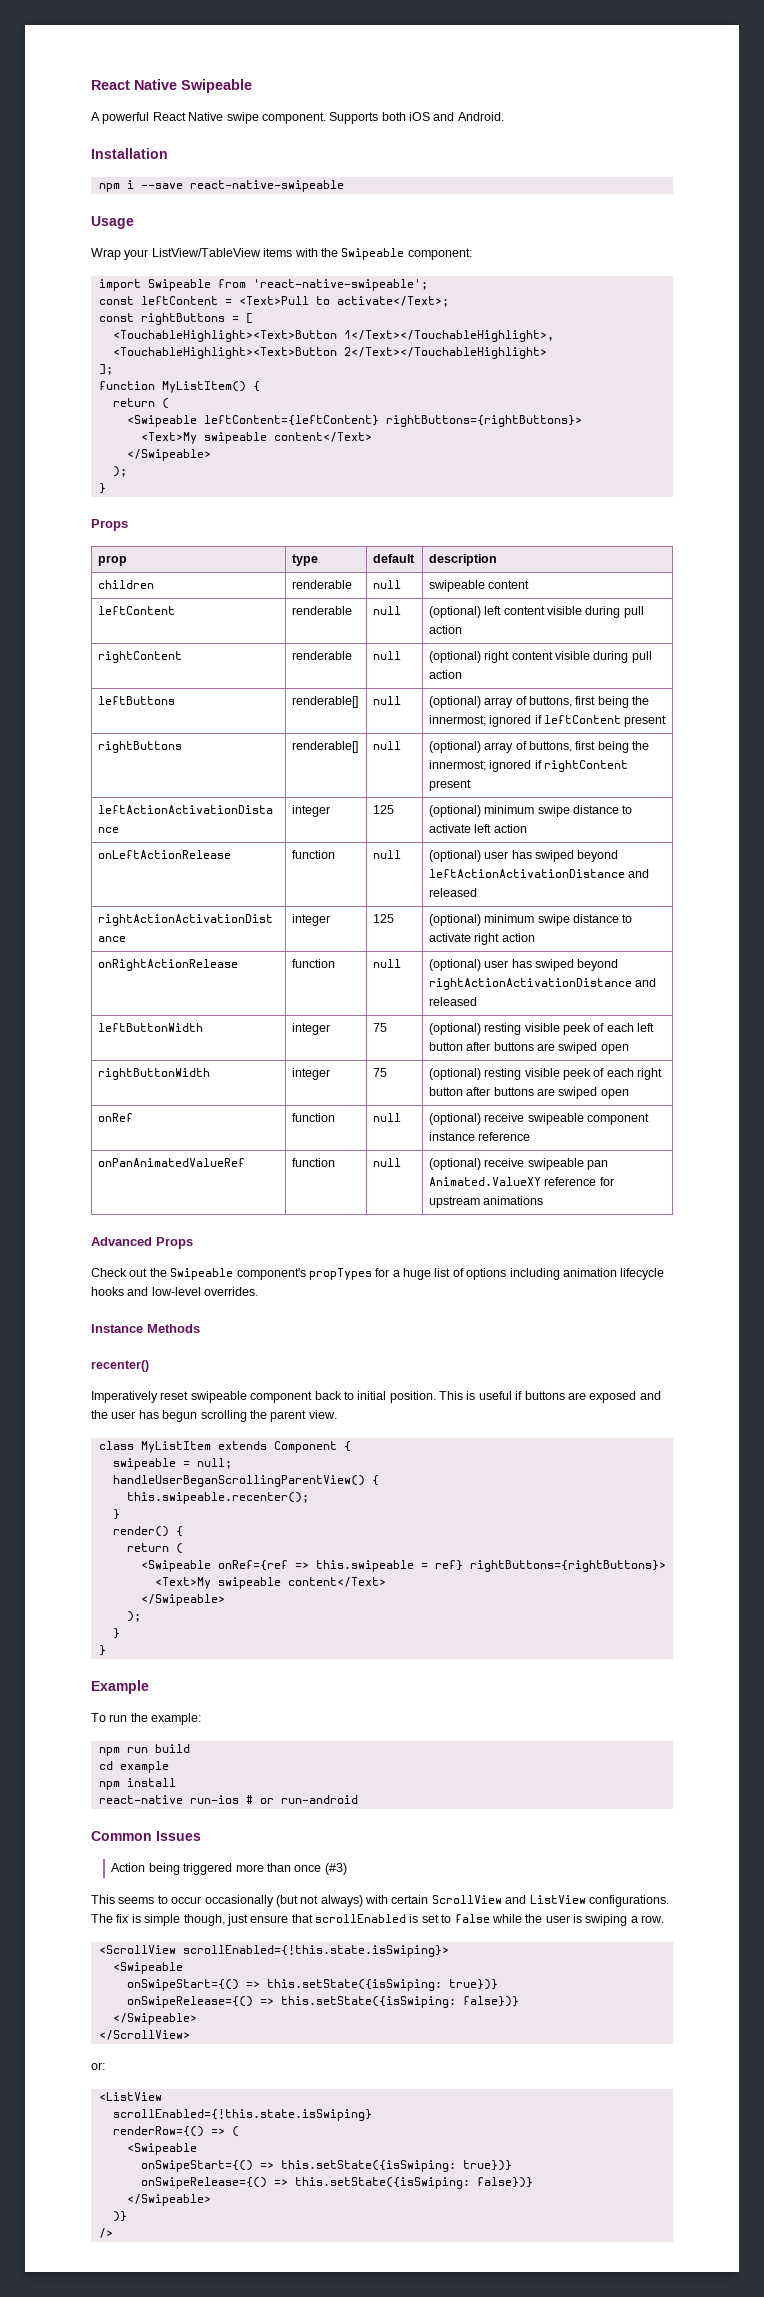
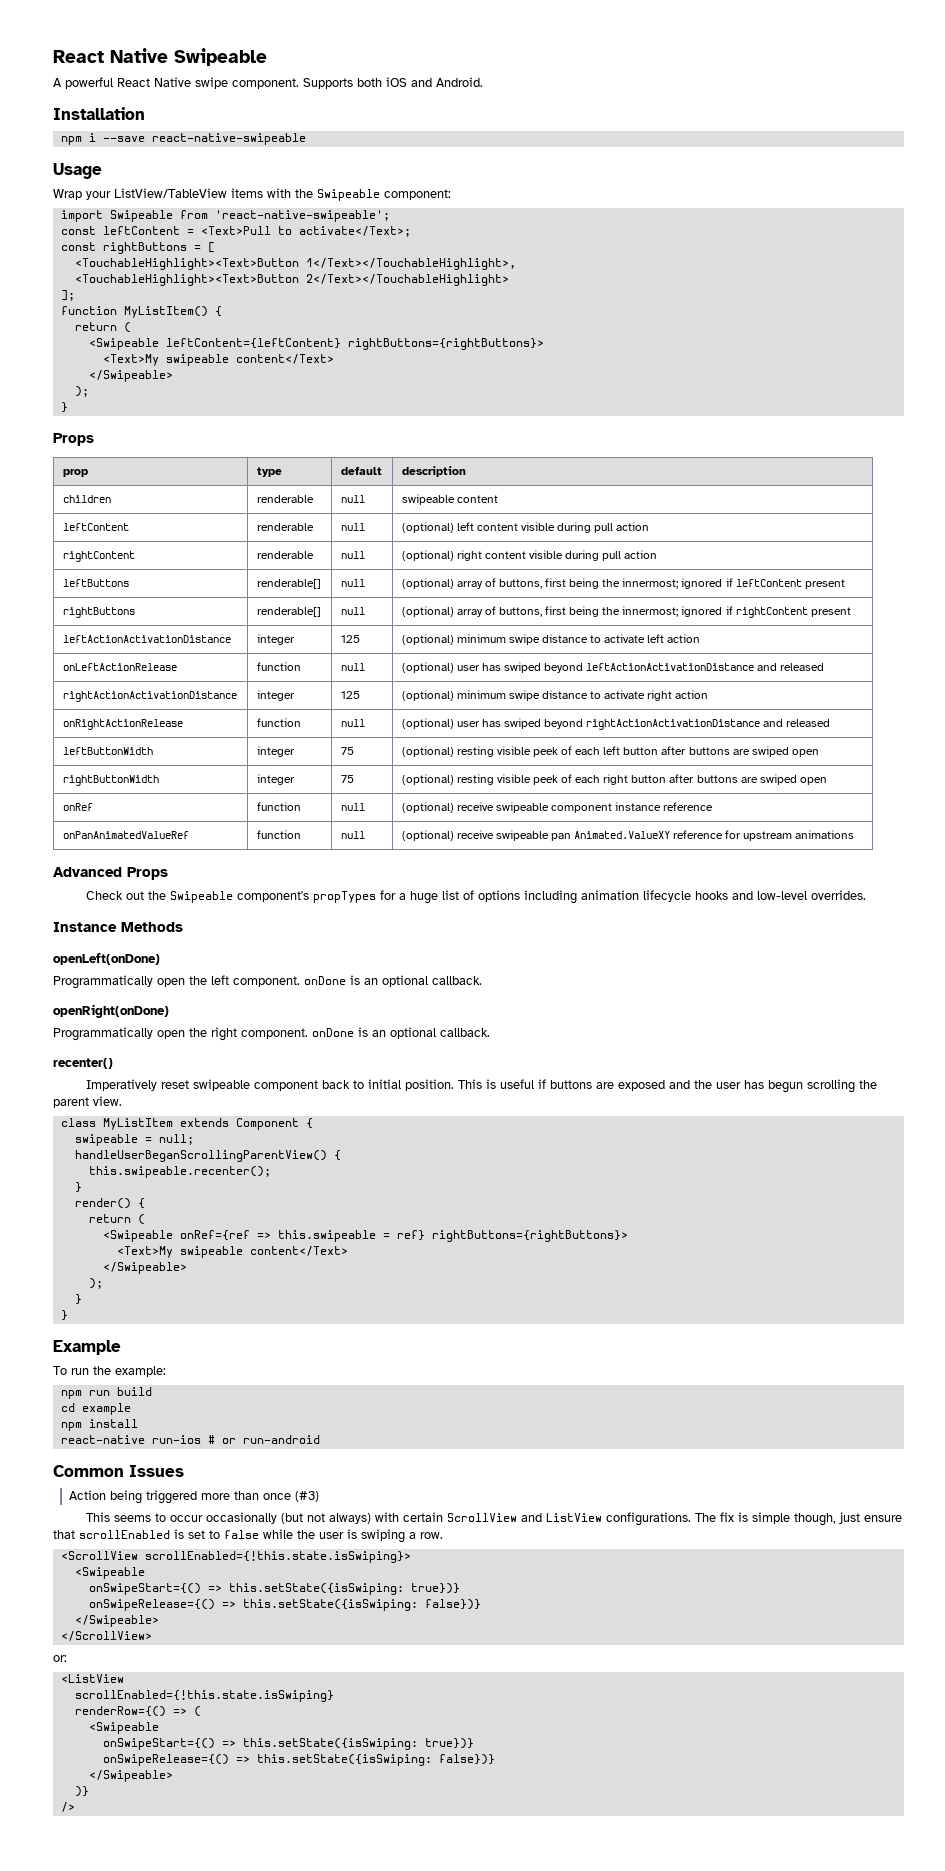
+ openLeft(onDone)
+ Programmatically open the left component. onDone is an optional callback.
+ openRight(onDone)
+ Programmatically open the right component. onDone is an optional callback.

